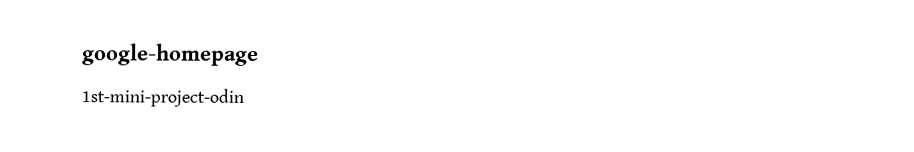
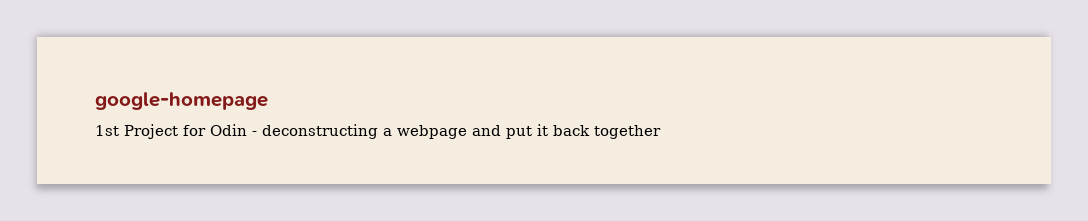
- 1st-mini-project-odin
+ 1st Project for Odin - deconstructing a webpage and put it back together

